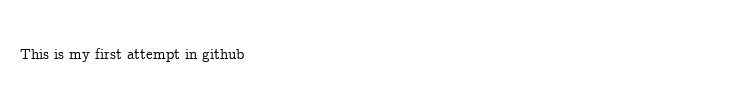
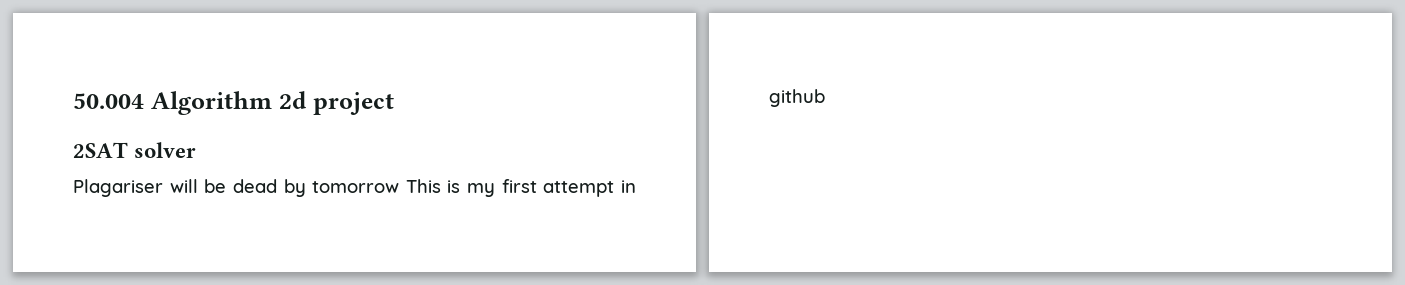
- This is my first attempt in github
+ 50.004 Algorithm 2d project
+ 2SAT solver
+ Plagariser will be dead by tomorrow This is my first attempt in github

